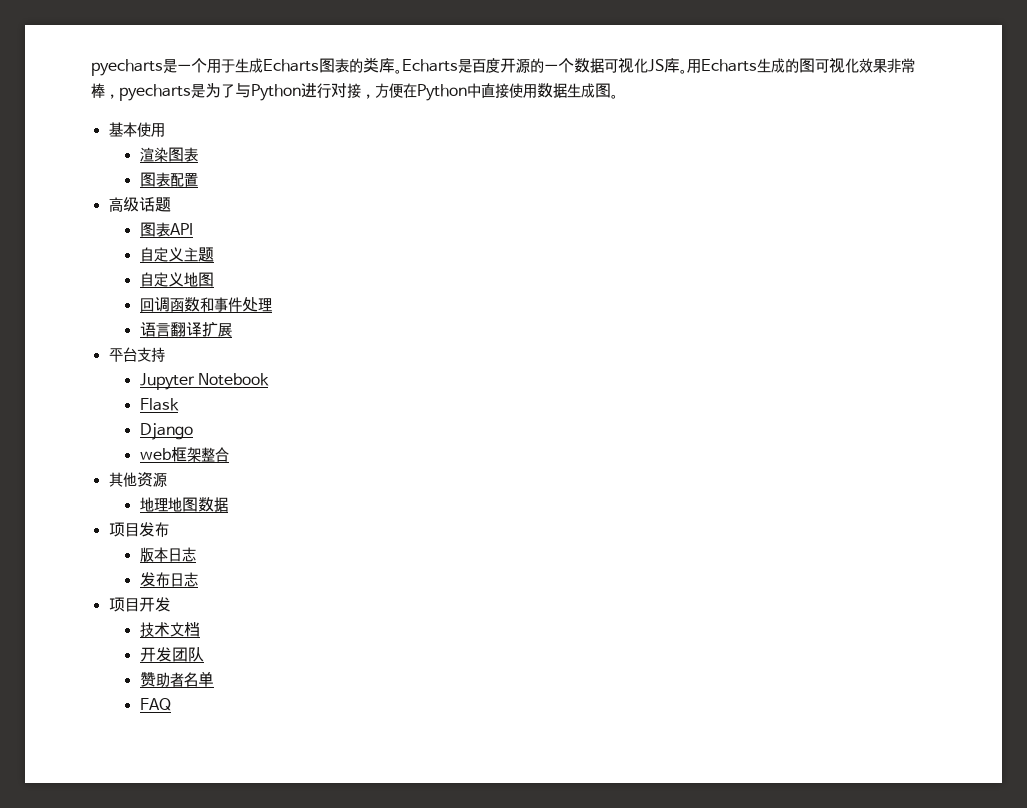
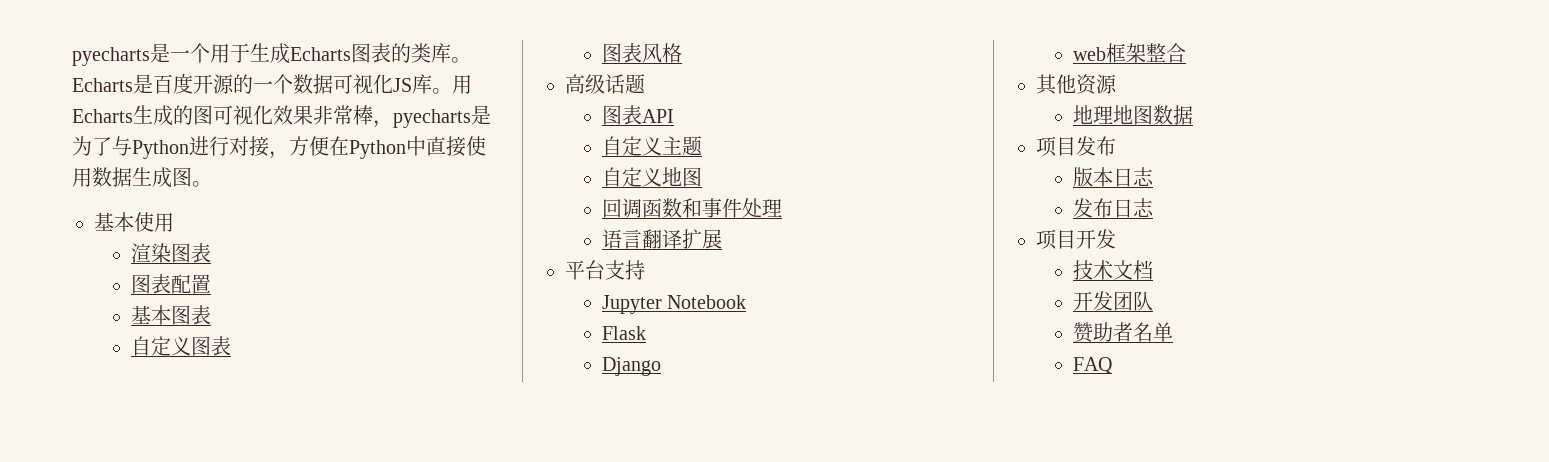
+ 基本图表
+ 自定义图表
+ 图表风格

